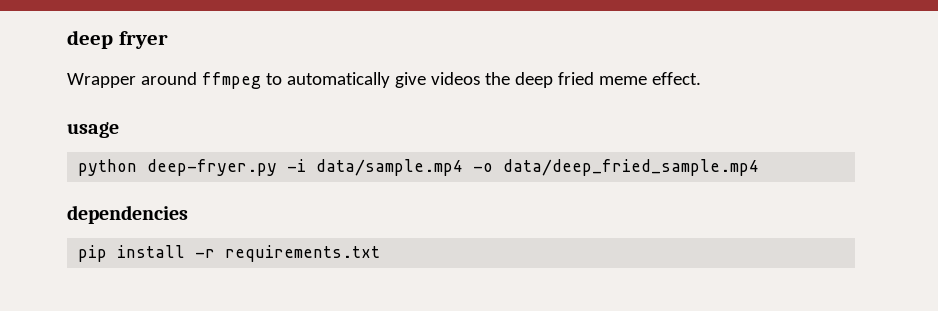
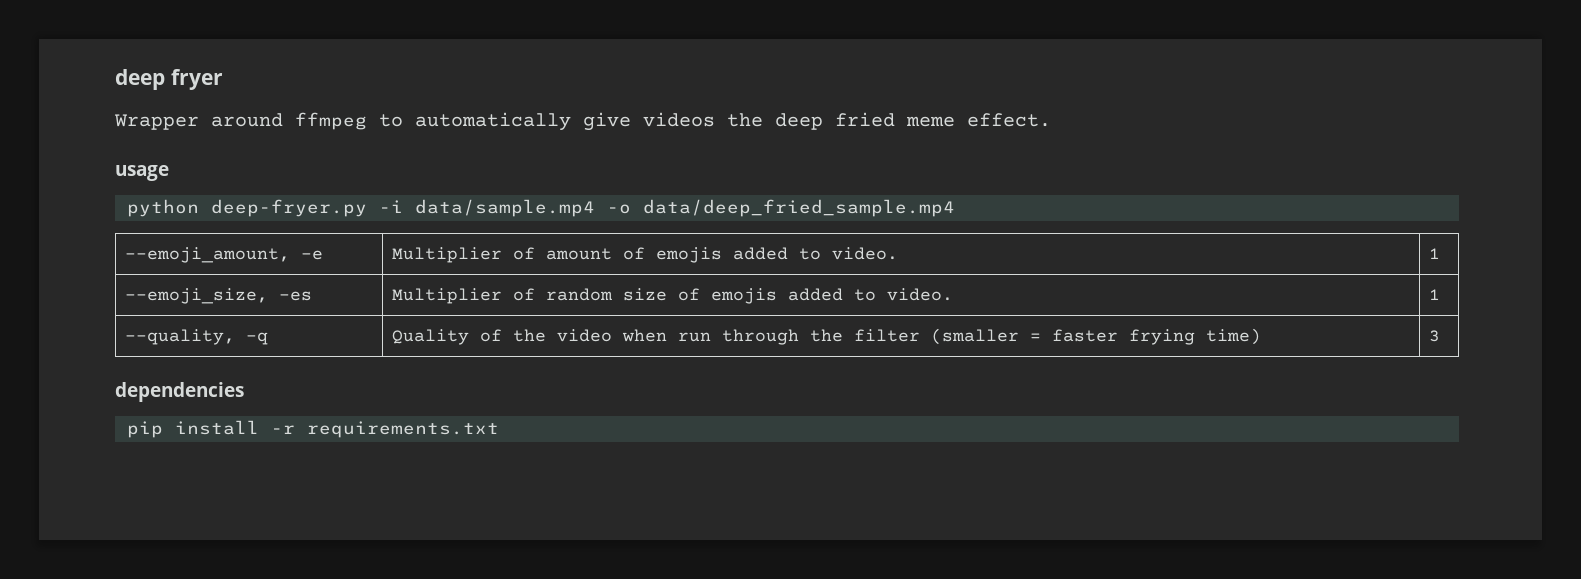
+ --emoji_amount, -e | Multiplier of amount of emojis added to video. | 1
+ --emoji_size, -es | Multiplier of random size of emojis added to video. | 1
+ --quality, -q | Quality of the video when run through the filter (smaller = faster frying time) | 3

